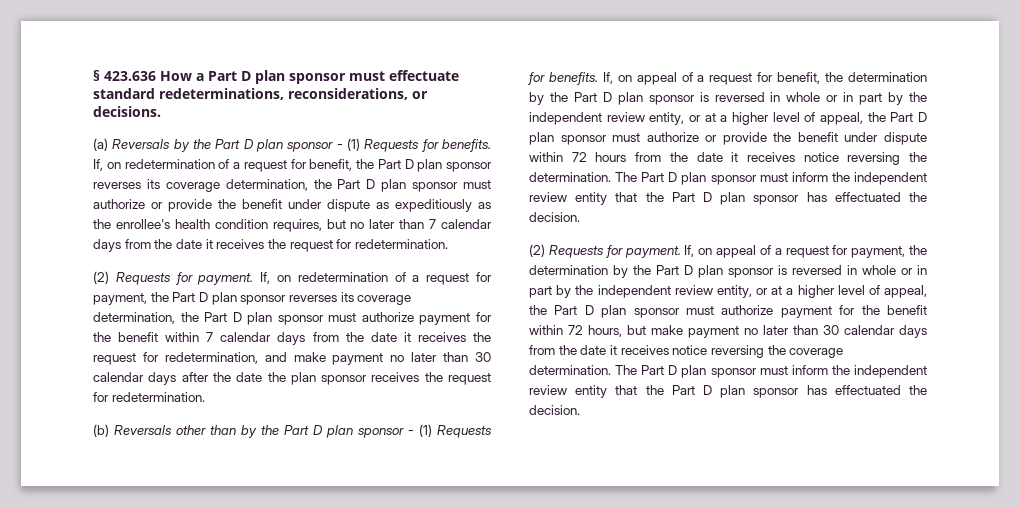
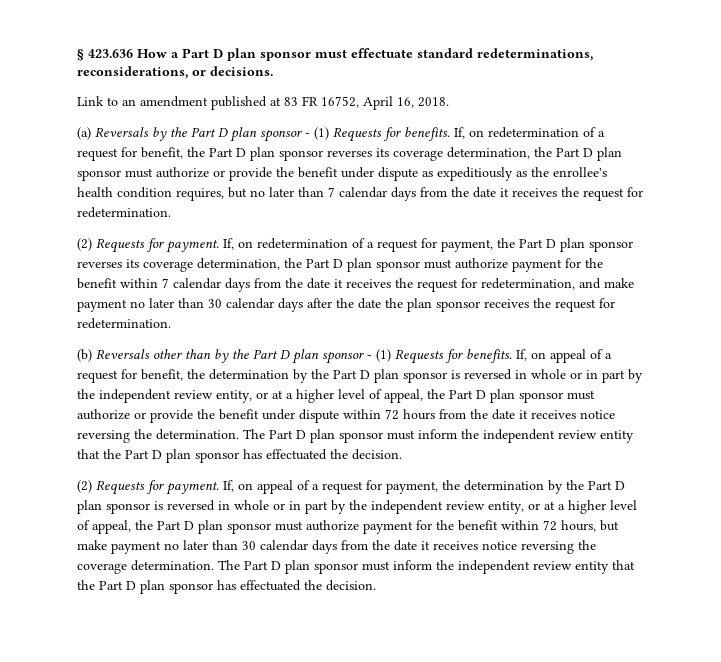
+ Link to an amendment published at 83 FR 16752, April 16, 2018.

